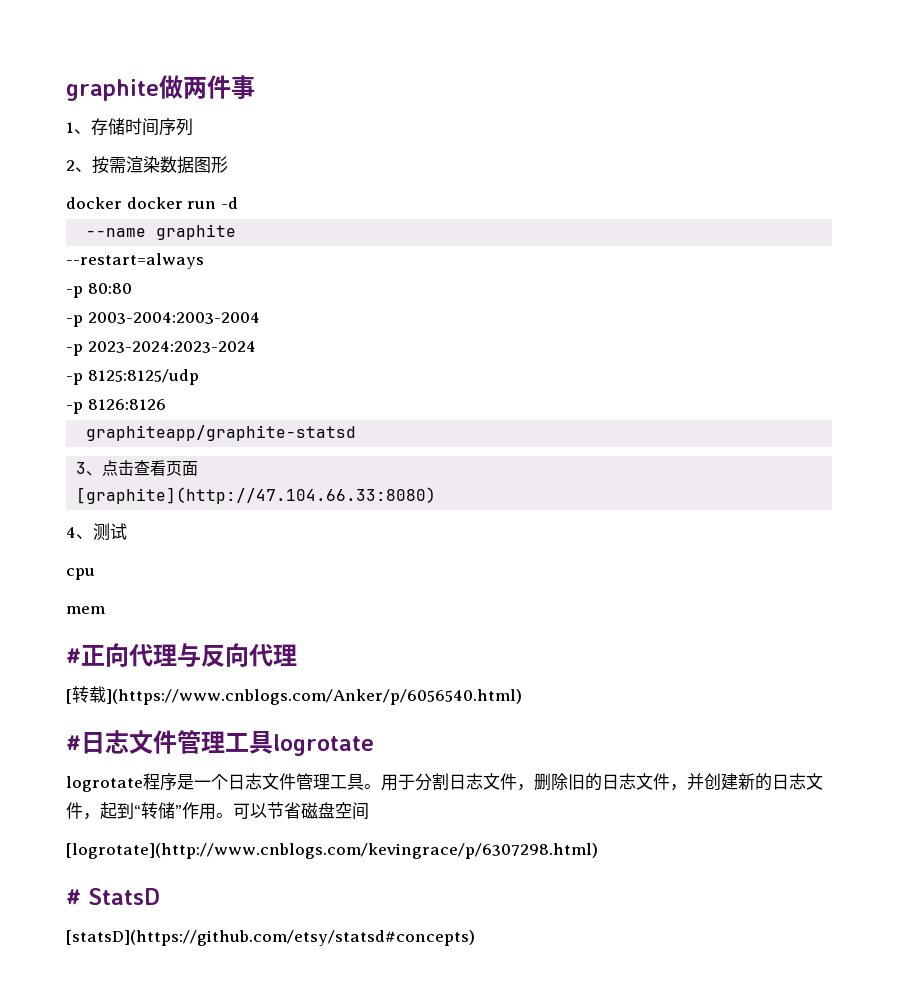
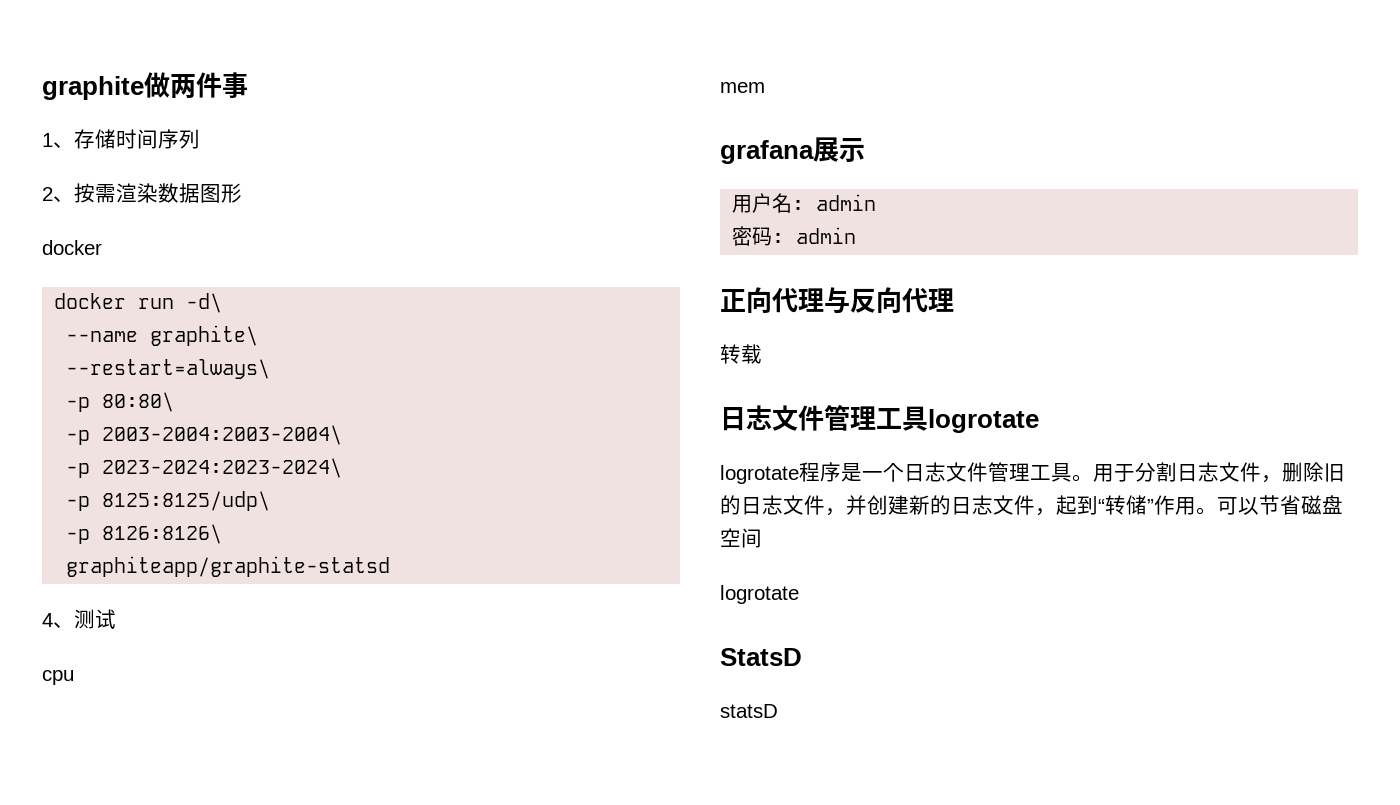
  2、按需渲染数据图形
- docker docker run -d
+ docker
+ docker run -d\
- --name graphite
- --restart=always
- -p 80:80
- -p 2003-2004:2003-2004
- -p 2023-2024:2023-2024
- -p 8125:8125/udp
- -p 8126:8126
+ --name graphite\
+ --restart=always\
+ -p 80:80\
+ -p 2003-2004:2003-2004\
+ -p 2023-2024:2023-2024\
+ -p 8125:8125/udp\
+ -p 8126:8126\
- 3、点击查看页面
- [graphite](http://47.104.66.33:8080)
- #正向代理与反向代理
+ grafana展示
+ 用户名: admin
+ 密码: admin
+ 正向代理与反向代理
- [转载](https://www.cnblogs.com/Anker/p/6056540.html)
- #日志文件管理工具logrotate
+ 转载
+ 日志文件管理工具logrotate
  可以节省磁盘空间
- [logrotate](http://www.cnblogs.com/kevingrace/p/6307298.html)
- # StatsD
+ logrotate
+ StatsD
- [statsD](https://github.com/etsy/statsd#concepts)
+ statsD

